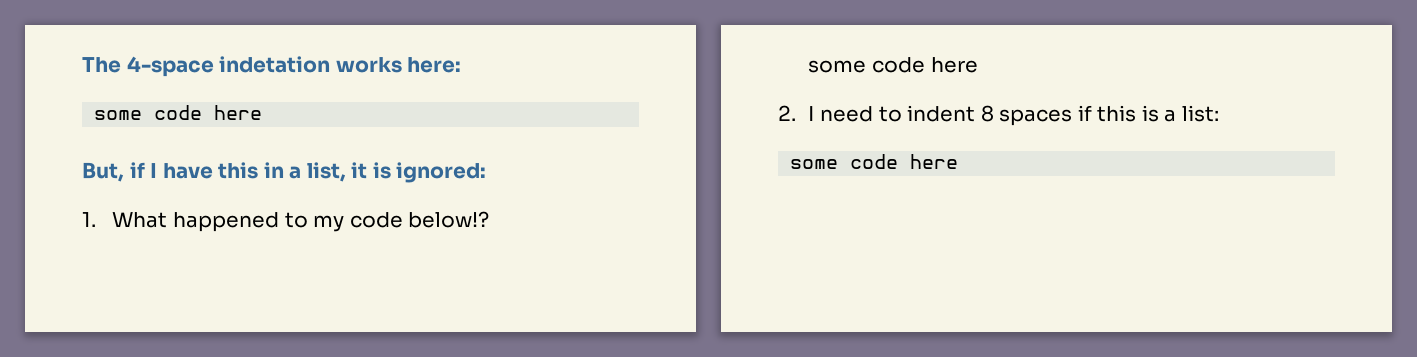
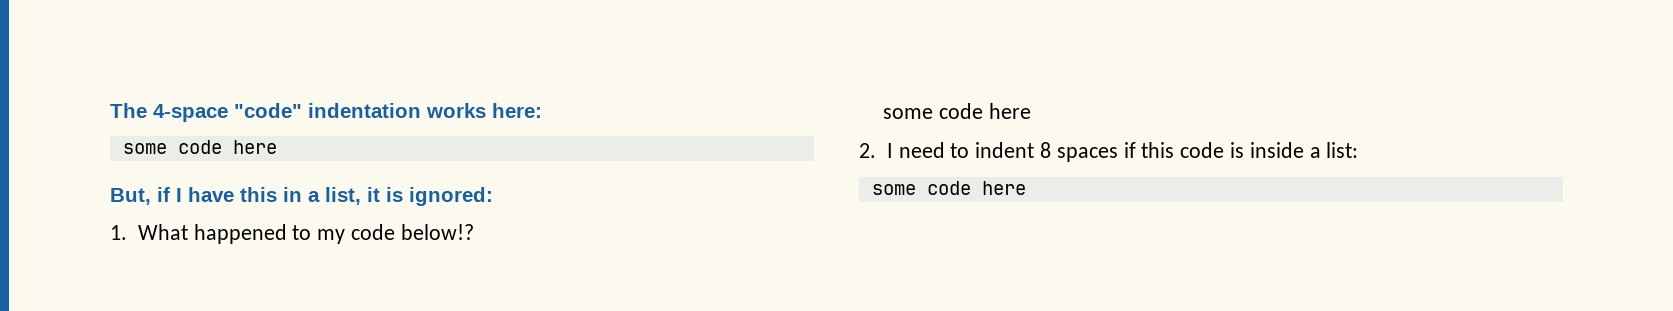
- The 4-space indetation works here:
+ The 4-space "code" indentation works here:
- 2. I need to indent 8 spaces if this is a list:
+ 2. I need to indent 8 spaces if this code is inside a list:

